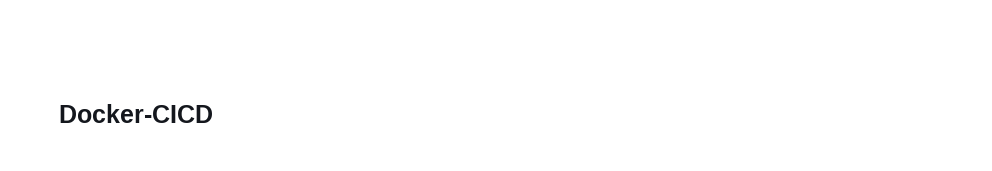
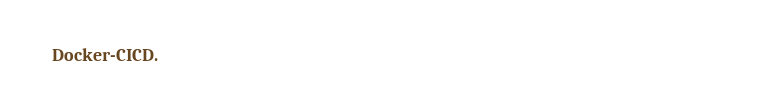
- Docker-CICD
+ Docker-CICD.

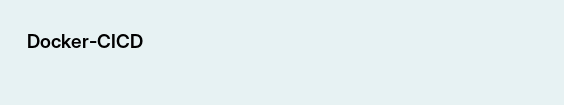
- Docker-CICD.
+ Docker-CICD

